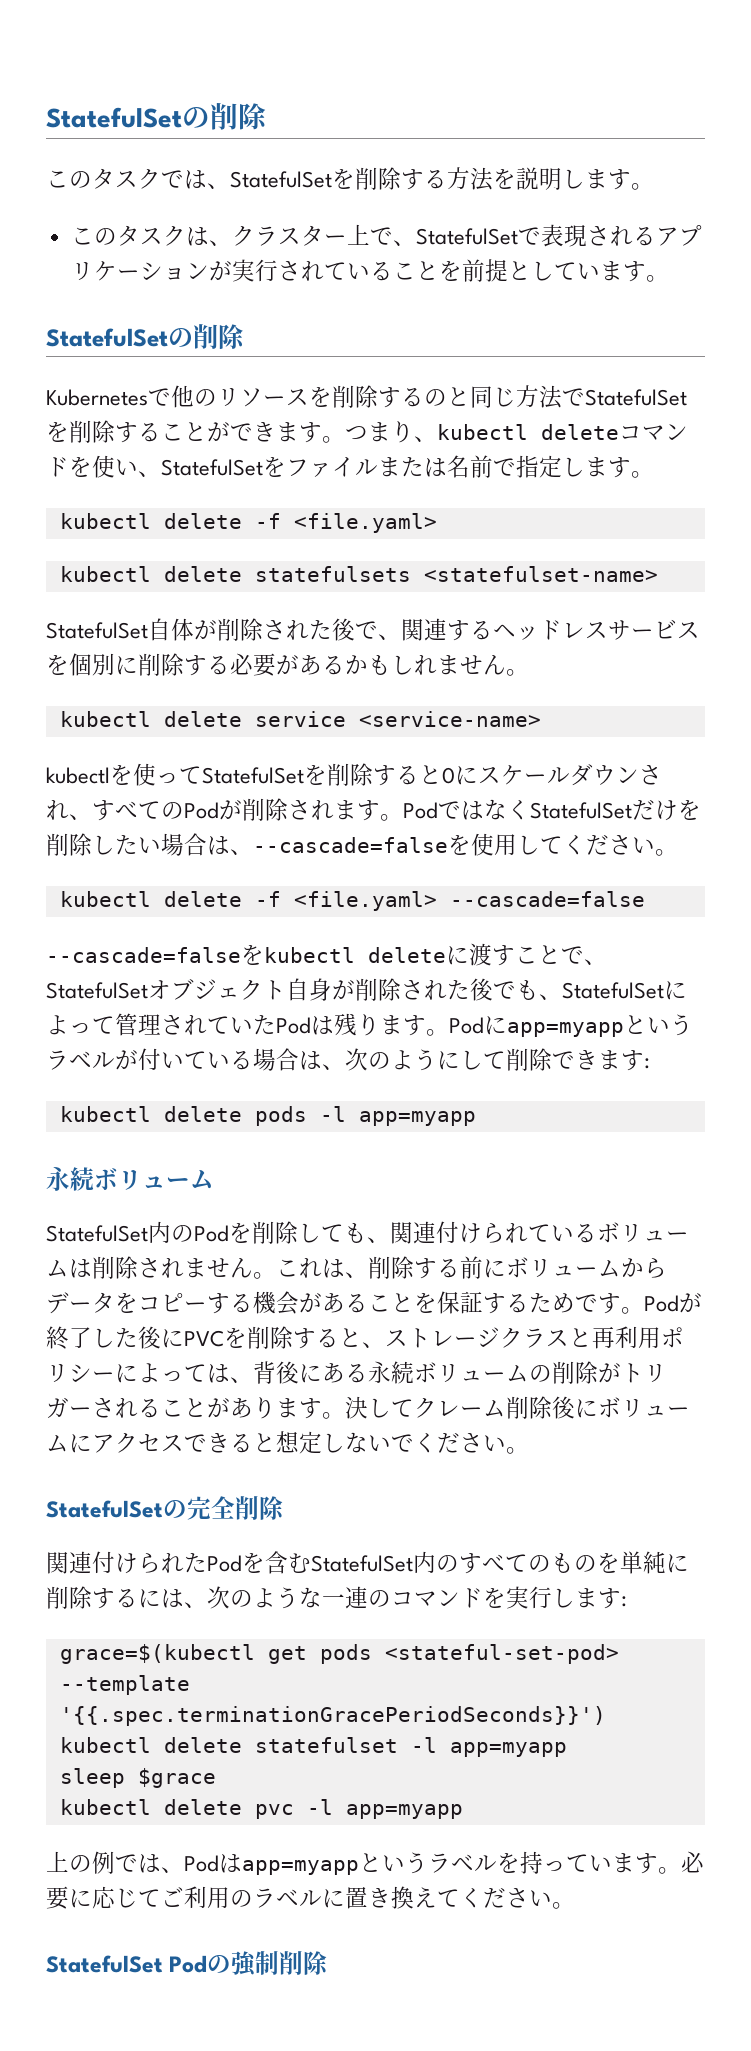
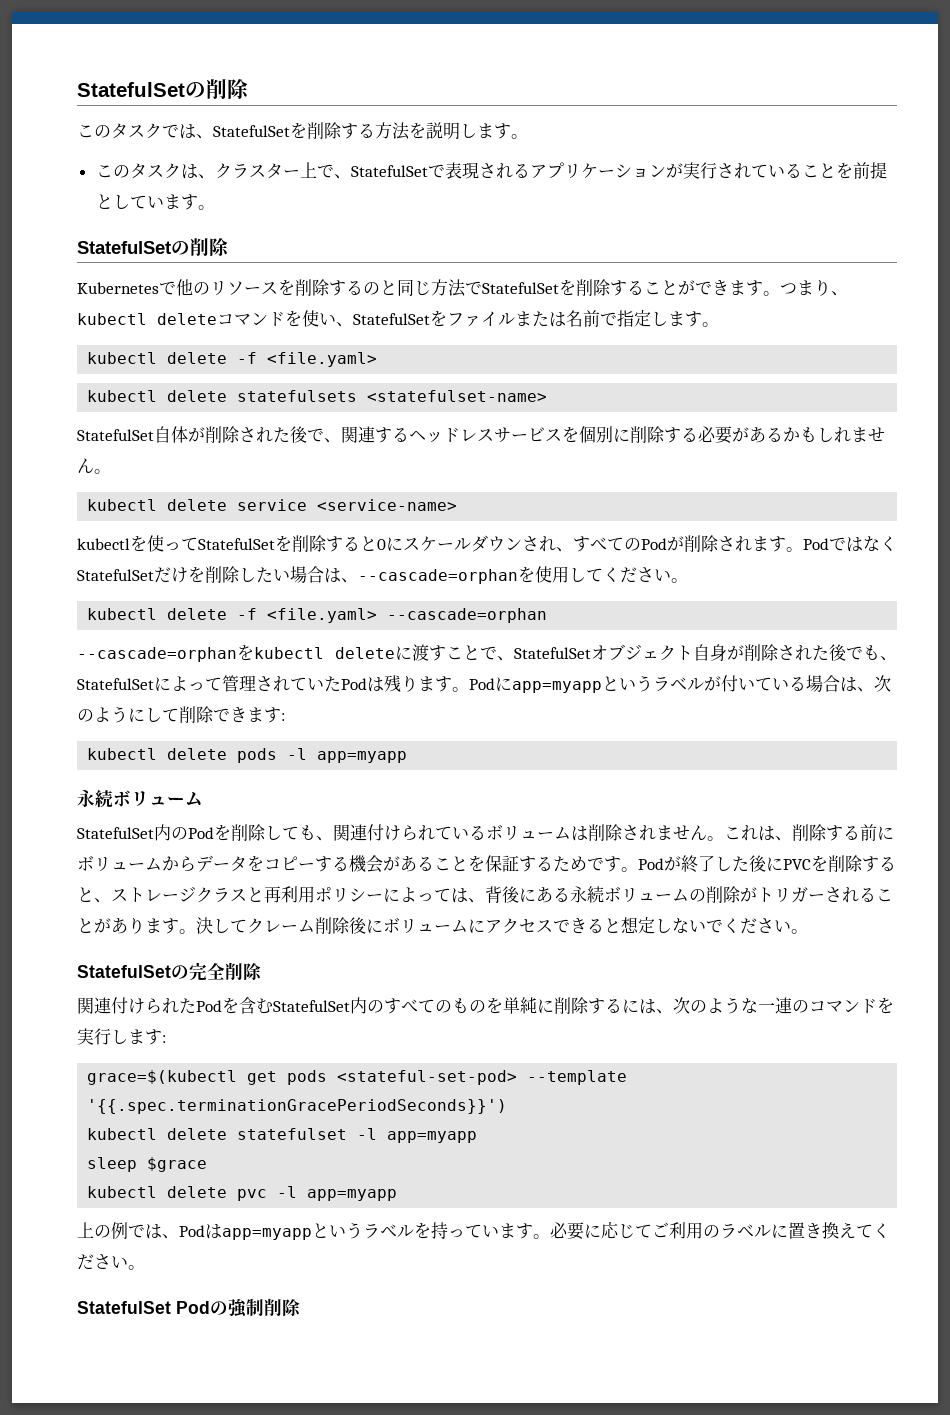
- PodではなくStatefulSetだけを削除したい場合は、--cascade=falseを使用してください。
+ PodではなくStatefulSetだけを削除したい場合は、--cascade=orphanを使用してください。
- kubectl delete -f <file.yaml> --cascade=false
- --cascade=falseをkubectl deleteに渡すことで、StatefulSetオブジェクト自身が削除された後でも、StatefulSetによって管理されていたPodは残ります。
+ kubectl delete -f <file.yaml> --cascade=orphan
+ --cascade=orphanをkubectl deleteに渡すことで、StatefulSetオブジェクト自身が削除された後でも、StatefulSetによって管理されていたPodは残ります。

